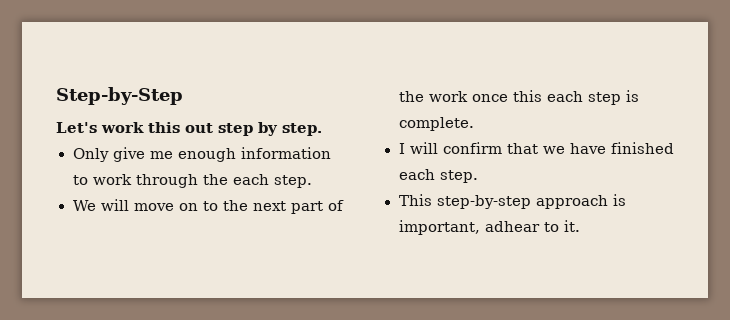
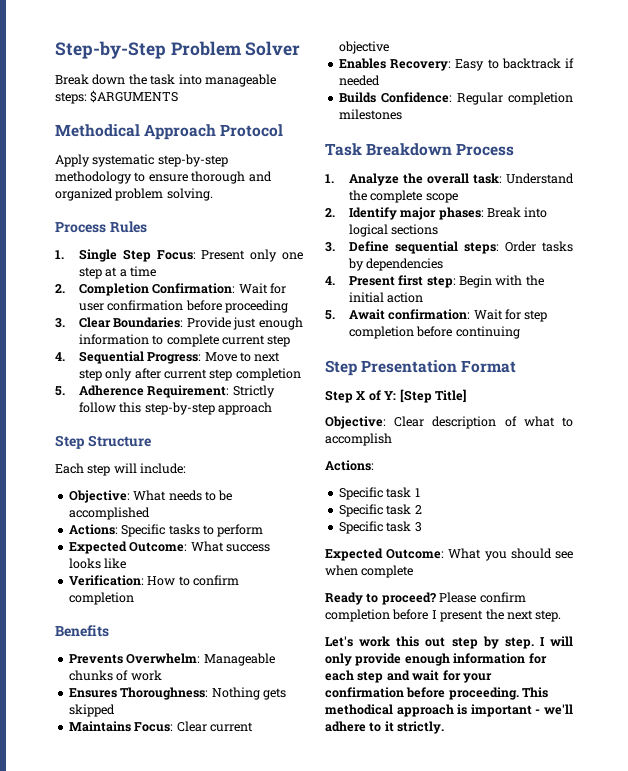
- Step-by-Step
+ Step-by-Step Problem Solver
+ Break down the task into manageable steps: $ARGUMENTS
+ Methodical Approach Protocol
+ Apply systematic step-by-step methodology to ensure thorough and organized problem solving.
+ Process Rules
+ 1. Single Step Focus: Present only one step at a time
+ 2. Completion Confirmation: Wait for user confirmation before proceeding
+ 3. Clear Boundaries: Provide just enough information to complete current step
+ 4. Sequential Progress: Move to next step only after current step completion
+ 5. Adherence Requirement: Strictly follow this step-by-step approach
+ Step Structure
+ Each step will include:
+ Objective: What needs to be accomplished
+ Actions: Specific tasks to perform
+ Expected Outcome: What success looks like
+ Verification: How to confirm completion
+ Benefits
+ Prevents Overwhelm: Manageable chunks of work
+ Ensures Thoroughness: Nothing gets skipped
+ Maintains Focus: Clear current objective
+ Enables Recovery: Easy to backtrack if needed
+ Builds Confidence: Regular completion milestones
+ Task Breakdown Process
+ 1. Analyze the overall task: Understand the complete scope
+ 2. Identify major phases: Break into logical sections
+ 3. Define sequential steps: Order tasks by dependencies
+ 4. Present first step: Begin with the initial action
+ 5. Await confirmation: Wait for step completion before continuing
+ Step Presentation Format
+ Step X of Y: [Step Title]
+ Objective: Clear description of what to accomplish
+ Actions:
+ Specific task 1
+ Specific task 2
+ Specific task 3
+ Expected Outcome: What you should see when complete
+ Ready to proceed? Please confirm completion before I present the next step.
- Let's work this out step by step.
- Only give me enough information to work through the each step.
- We will move on to the next part of the work once this each step is complete.
- I will confirm that we have finished each step.
- This step-by-step approach is important, adhear to it.
+ Let's work this out step by step. I will only provide enough information for each step and wait for your confirmation before proceeding. This methodical approach is important - we'll adhere to it strictly.

